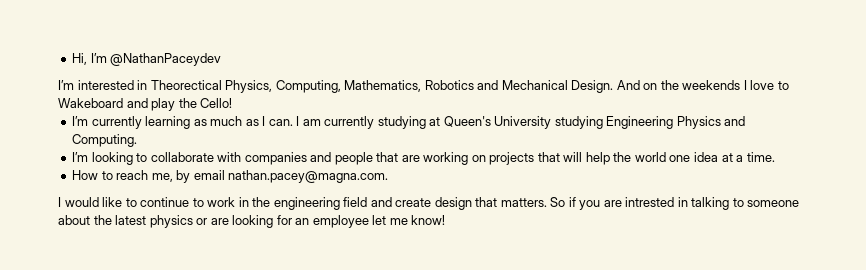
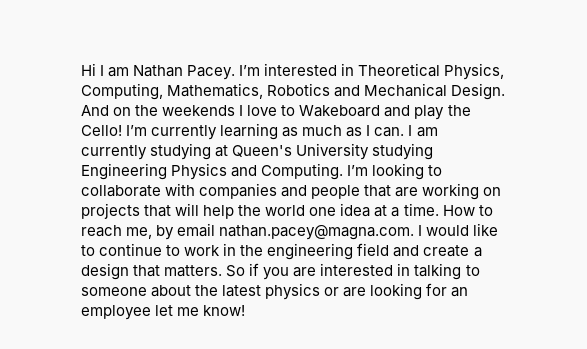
- Hi, I’m @NathanPaceydev
- I’m interested in Theorectical Physics, Computing, Mathematics, Robotics and Mechanical Design.
+ Hi I am Nathan Pacey. I’m interested in Theoretical Physics, Computing, Mathematics, Robotics and Mechanical Design.
- And on the weekends I love to Wakeboard and play the Cello!
- I’m currently learning as much as I can.
+ And on the weekends I love to Wakeboard and play the Cello! I’m currently learning as much as I can.
- I am currently studying at Queen's University studying Engineering Physics and Computing.
- I’m looking to collaborate with companies and people that are working on projects that will help the world one idea at a time.
- How to reach me, by email nathan.pacey@magna.com.
- I would like to continue to work in the engineering field and create design that matters.
+ I am currently studying at Queen's University studying Engineering Physics and Computing. I’m looking to collaborate with companies and people that are working on projects that will help the world one idea at a time. How to reach me, by email nathan.pacey@magna.com. I would like to continue to work in the engineering field and create a design that matters.
- So if you are intrested in talking to someone about the latest physics or are looking for an employee let me know!
+ So if you are interested in talking to someone about the latest physics or are looking for an employee let me know!

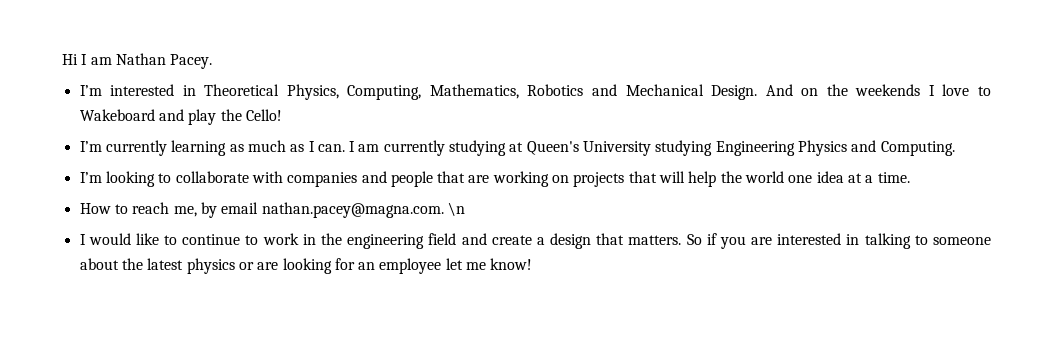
- Hi I am Nathan Pacey. I’m interested in Theoretical Physics, Computing, Mathematics, Robotics and Mechanical Design.
+ Hi I am Nathan Pacey.
+ I’m interested in Theoretical Physics, Computing, Mathematics, Robotics and Mechanical Design.
- And on the weekends I love to Wakeboard and play the Cello! I’m currently learning as much as I can.
+ And on the weekends I love to Wakeboard and play the Cello!
+ I’m currently learning as much as I can.
- I am currently studying at Queen's University studying Engineering Physics and Computing. I’m looking to collaborate with companies and people that are working on projects that will help the world one idea at a time. How to reach me, by email nathan.pacey@magna.com. I would like to continue to work in the engineering field and create a design that matters.
+ I am currently studying at Queen's University studying Engineering Physics and Computing.
+ I’m looking to collaborate with companies and people that are working on projects that will help the world one idea at a time.
+ How to reach me, by email nathan.pacey@magna.com. \n
+ I would like to continue to work in the engineering field and create a design that matters.

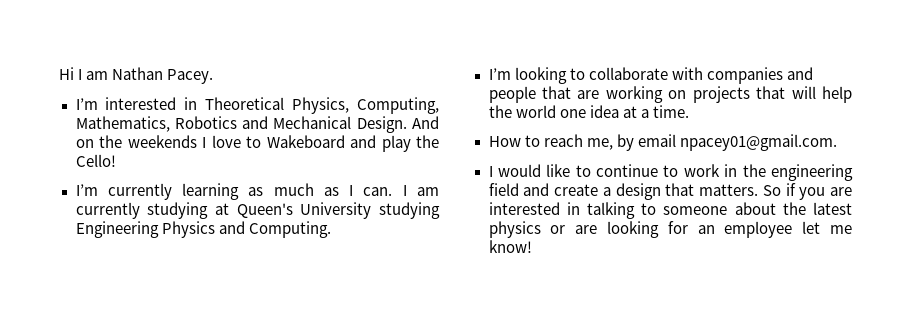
- How to reach me, by email nathan.pacey@magna.com. \n
+ How to reach me, by email npacey01@gmail.com.

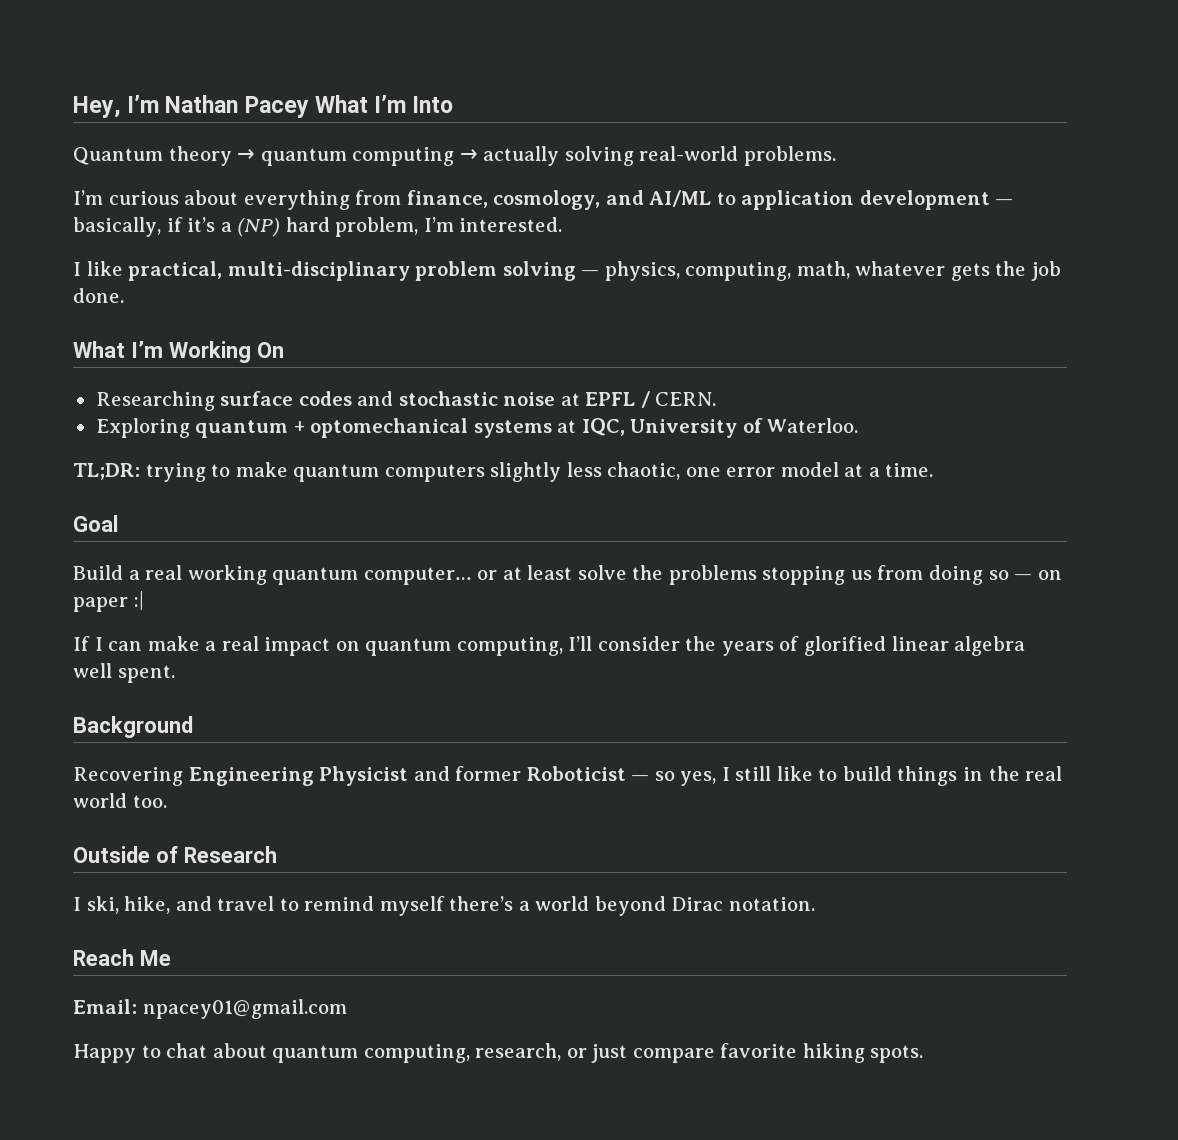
- Hi I am Nathan Pacey.
- I’m interested in Theoretical Physics, Computing, Mathematics, Robotics and Mechanical Design. And on the weekends I love to Wakeboard and play the Cello!
- I’m currently learning as much as I can. I am currently studying at Queen's University studying Engineering Physics and Computing.
- I’m looking to collaborate with companies and people that are working on projects that will help the world one idea at a time.
- How to reach me, by email npacey01@gmail.com.
- I would like to continue to work in the engineering field and create a design that matters. So if you are interested in talking to someone about the latest physics or are looking for an employee let me know!
+ Hey, I’m Nathan Pacey What I’m Into
+ Quantum theory → quantum computing → actually solving real-world problems.
+ I’m curious about everything from finance, cosmology, and AI/ML to application development — basically, if it’s a (NP) hard problem, I’m interested.
+ I like practical, multi-disciplinary problem solving — physics, computing, math, whatever gets the job done.
+ What I’m Working On
+ Researching surface codes and stochastic noise at EPFL / CERN.
+ Exploring quantum + optomechanical systems at IQC, University of Waterloo.
+ TL;DR: trying to make quantum computers slightly less chaotic, one error model at a time.
+ Goal
+ Build a real working quantum computer… or at least solve the problems stopping us from doing so — on paper :|
+ If I can make a real impact on quantum computing, I’ll consider the years of glorified linear algebra well spent.
+ Background
+ Recovering Engineering Physicist and former Roboticist — so yes, I still like to build things in the real world too.
+ Outside of Research
+ I ski, hike, and travel to remind myself there’s a world beyond Dirac notation.
+ Reach Me
+ Email: npacey01@gmail.com
+ Happy to chat about quantum computing, research, or just compare favorite hiking spots.

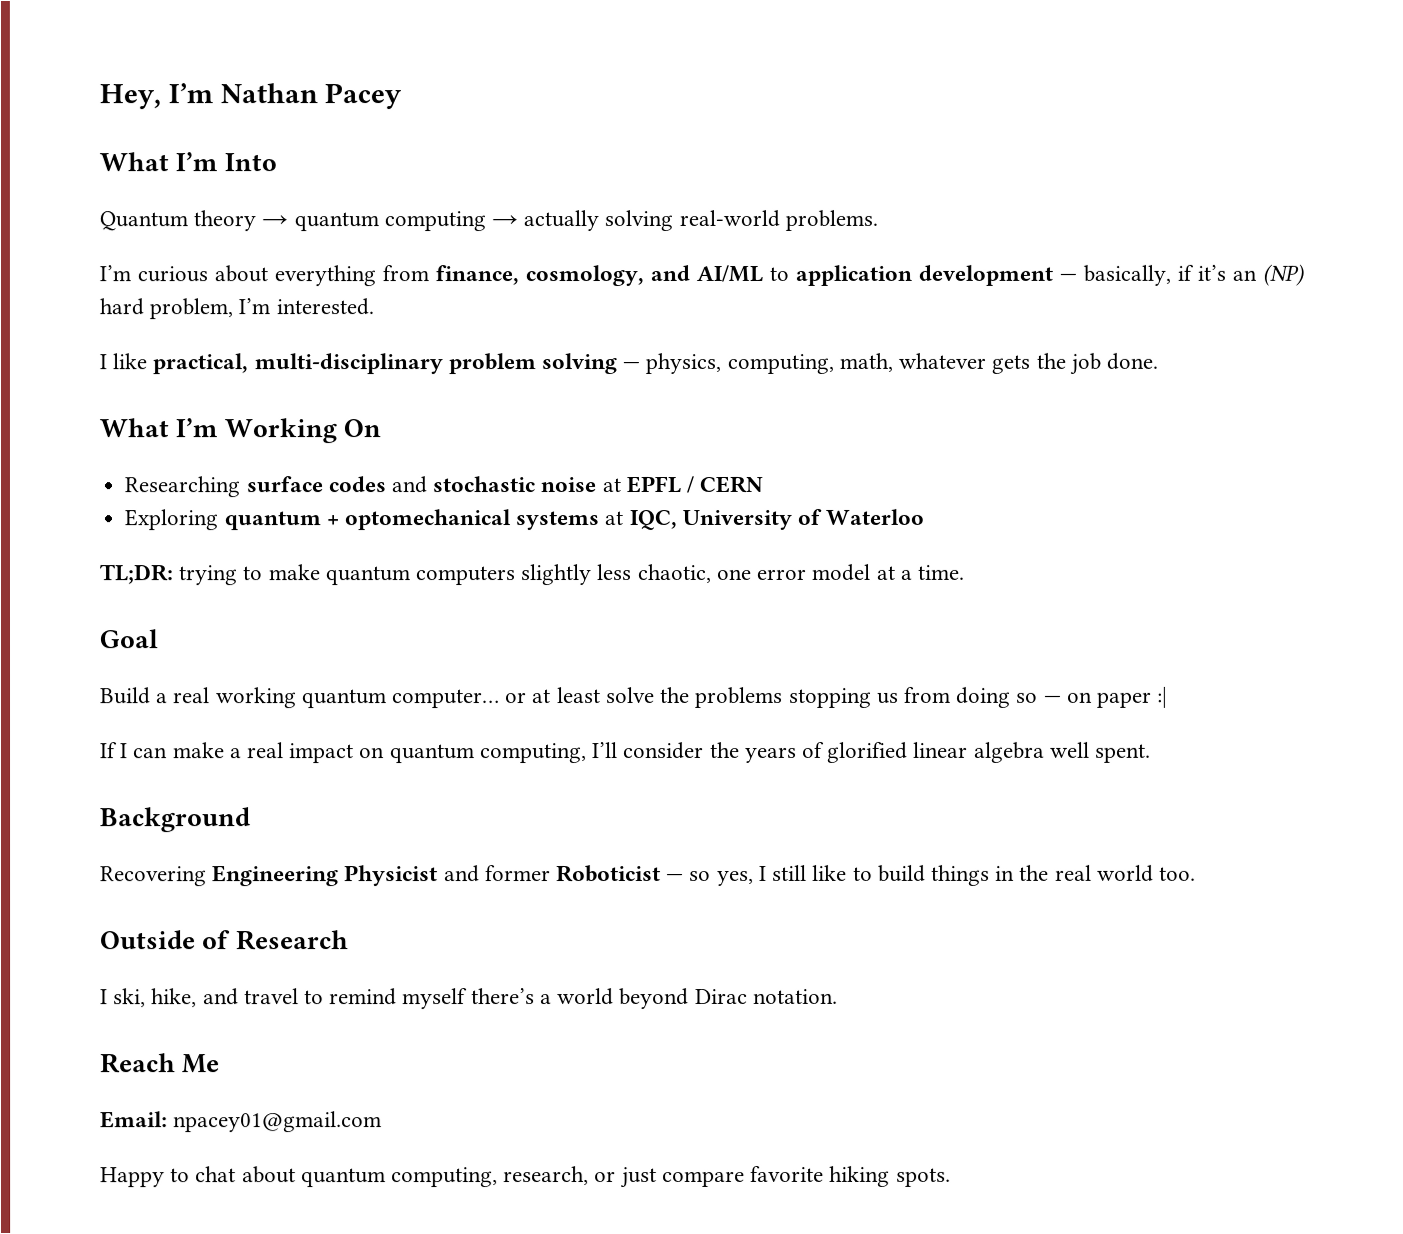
- Hey, I’m Nathan Pacey What I’m Into
+ Hey, I’m Nathan Pacey
+ What I’m Into
- I’m curious about everything from finance, cosmology, and AI/ML to application development — basically, if it’s a (NP) hard problem, I’m interested.
+ I’m curious about everything from finance, cosmology, and AI/ML to application development — basically, if it’s an (NP) hard problem, I’m interested.
- Researching surface codes and stochastic noise at EPFL / CERN.
+ Researching surface codes and stochastic noise at EPFL / CERN
- Exploring quantum + optomechanical systems at IQC, University of Waterloo.
+ Exploring quantum + optomechanical systems at IQC, University of Waterloo

